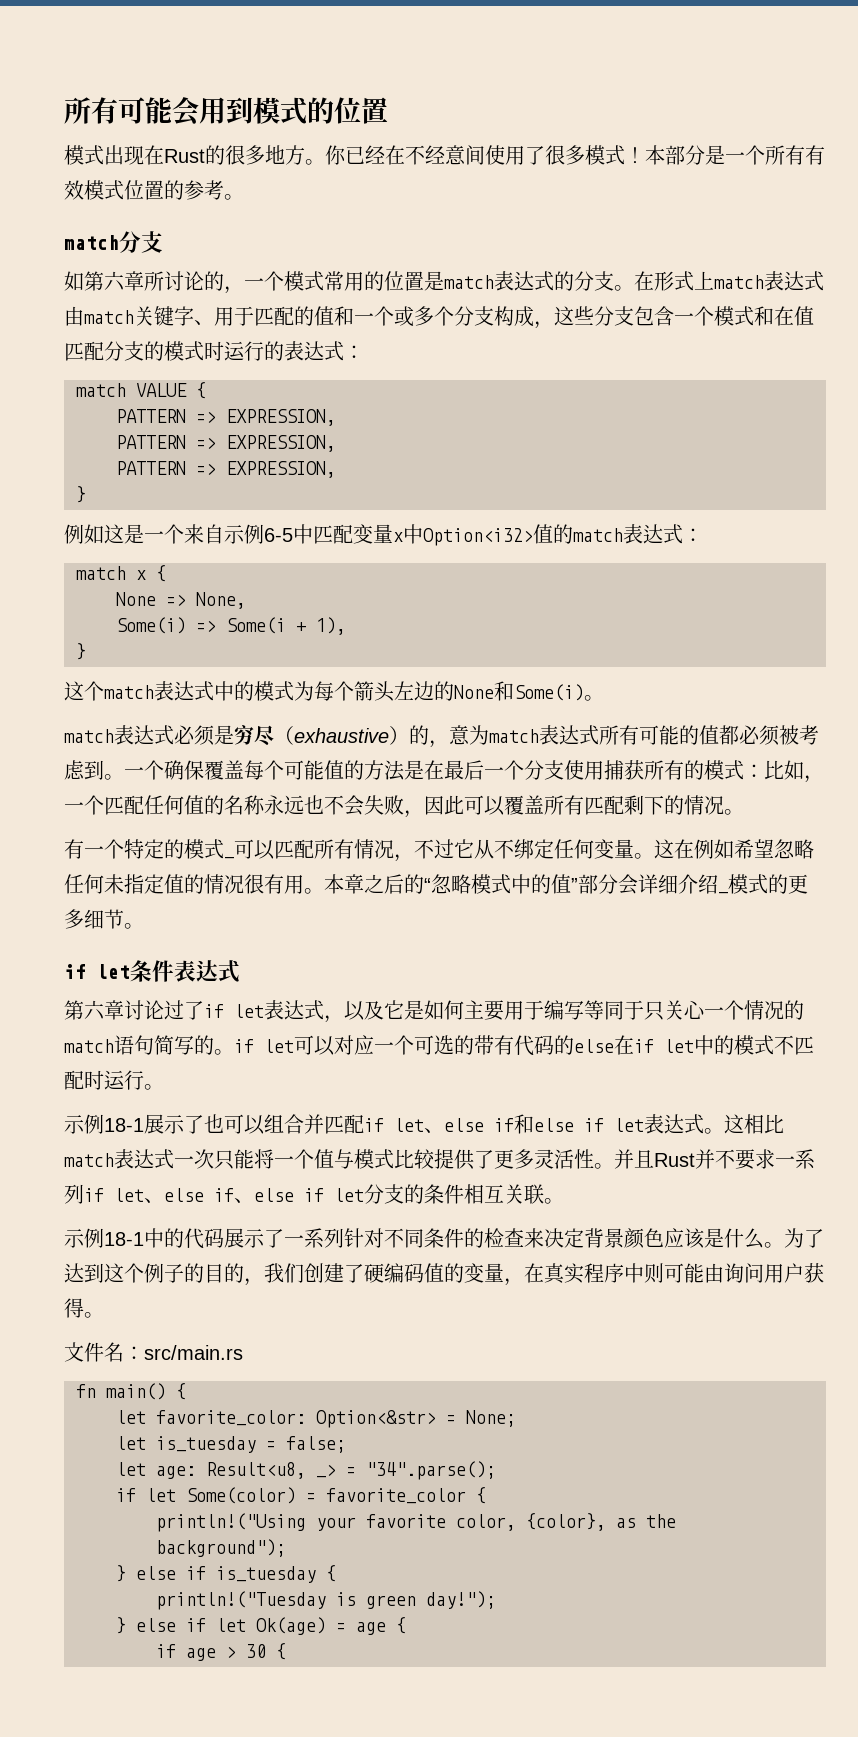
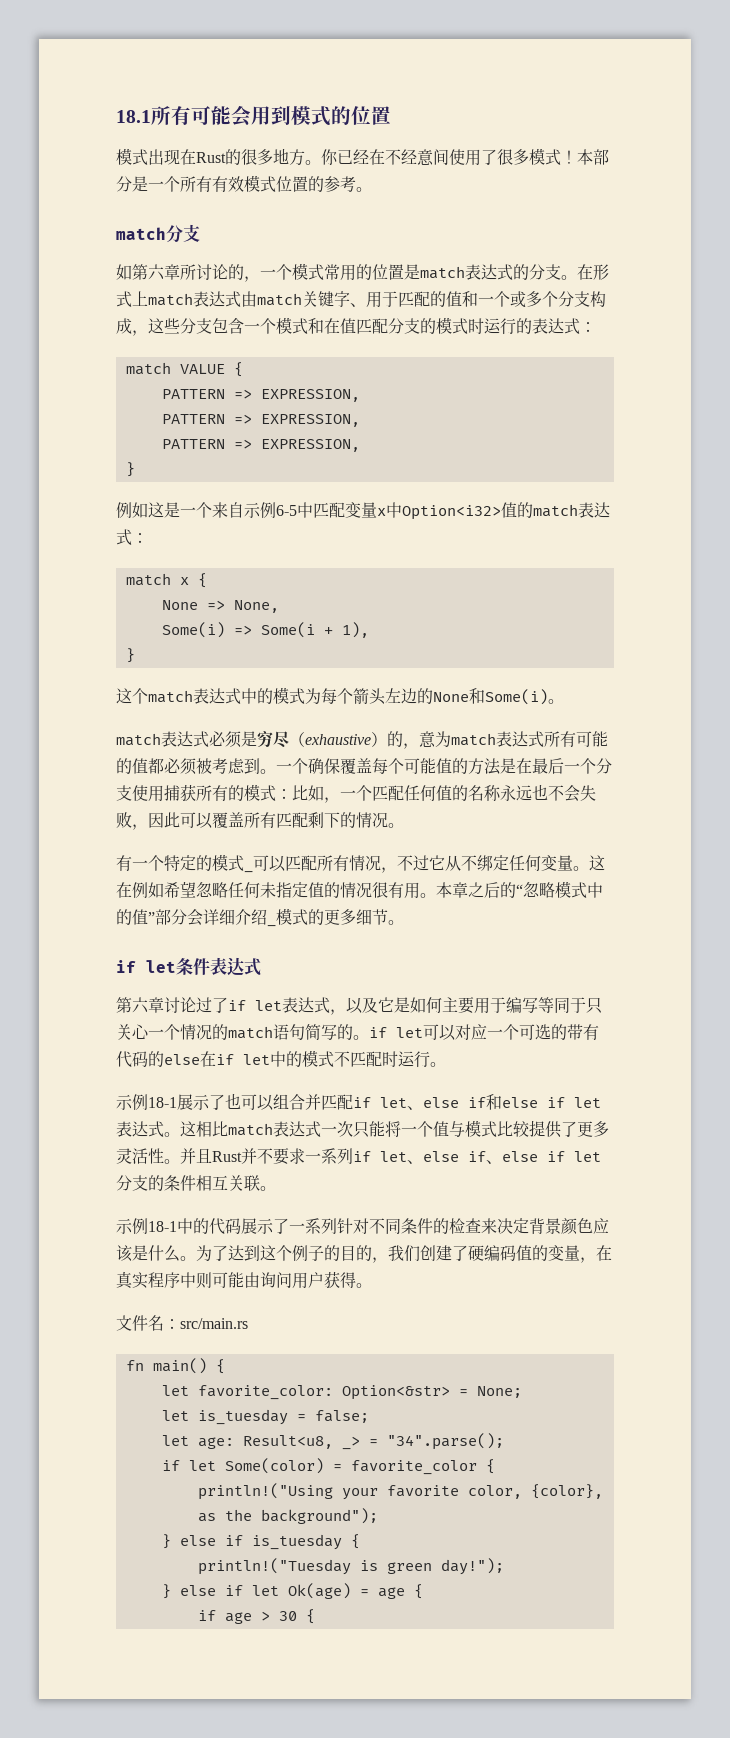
- 所有可能会用到模式的位置
+ 18.1所有可能会用到模式的位置

